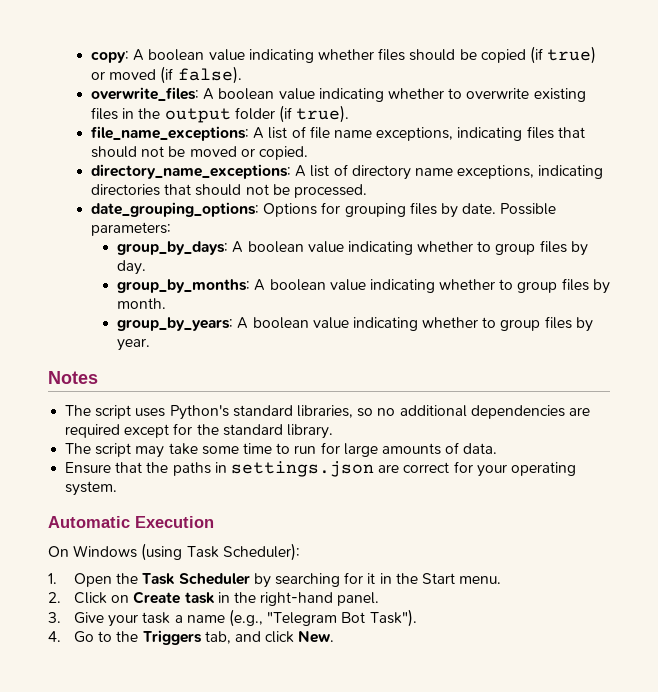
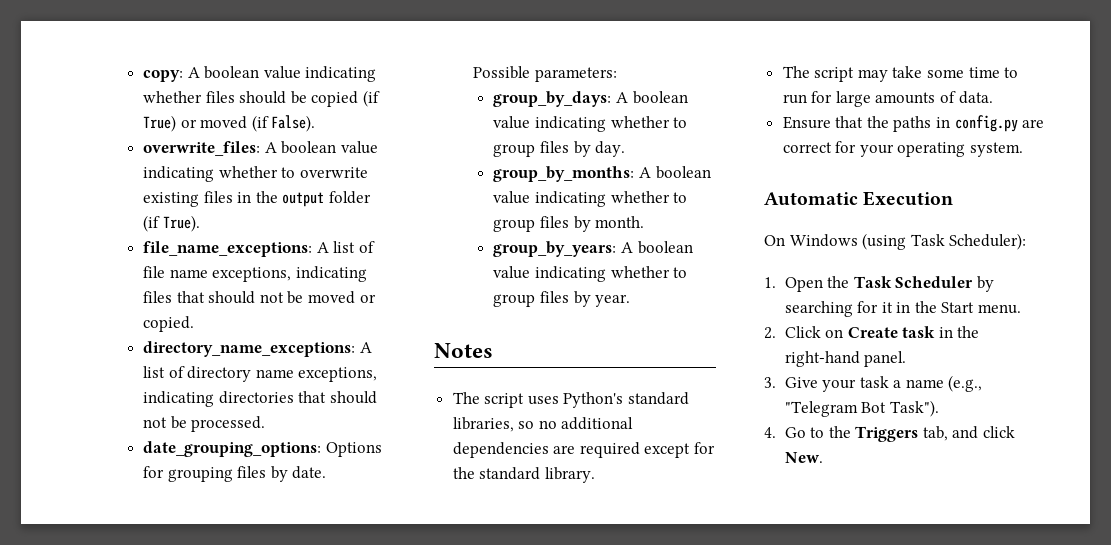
- copy: A boolean value indicating whether files should be copied (if true) or moved (if false).
+ copy: A boolean value indicating whether files should be copied (if True) or moved (if False).
- overwrite_files: A boolean value indicating whether to overwrite existing files in the output folder (if true).
+ overwrite_files: A boolean value indicating whether to overwrite existing files in the output folder (if True).
- Ensure that the paths in settings.json are correct for your operating system.
+ Ensure that the paths in config.py are correct for your operating system.

